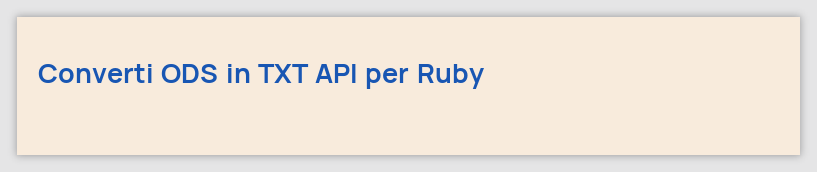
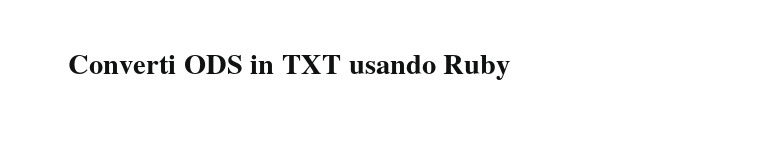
- Converti ODS in TXT API per Ruby
+ Converti ODS in TXT usando Ruby

